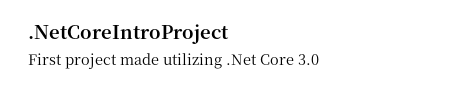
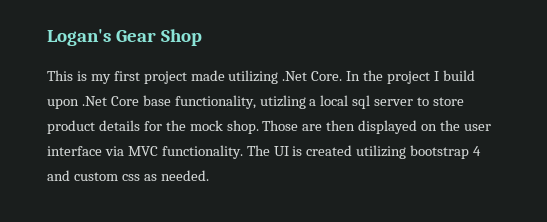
- .NetCoreIntroProject
- First project made utilizing .Net Core 3.0
+ Logan's Gear Shop
+ This is my first project made utilizing .Net Core. In the project I build upon .Net Core base functionality, utizling a local sql server to store product details for the mock shop. Those are then displayed on the user interface via MVC functionality. The UI is created utilizing bootstrap 4 and custom css as needed.

